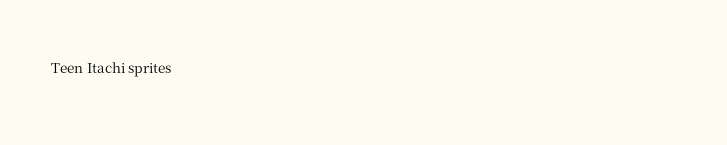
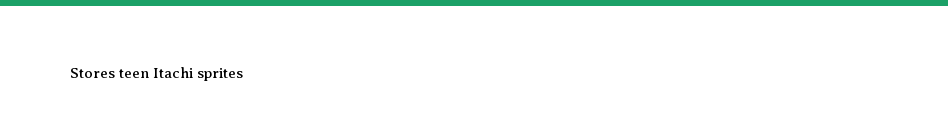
- Teen Itachi sprites
+ Stores teen Itachi sprites

